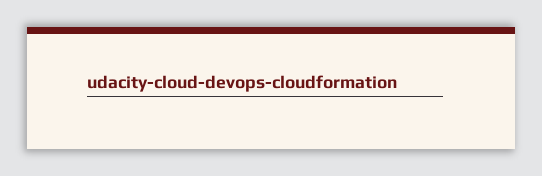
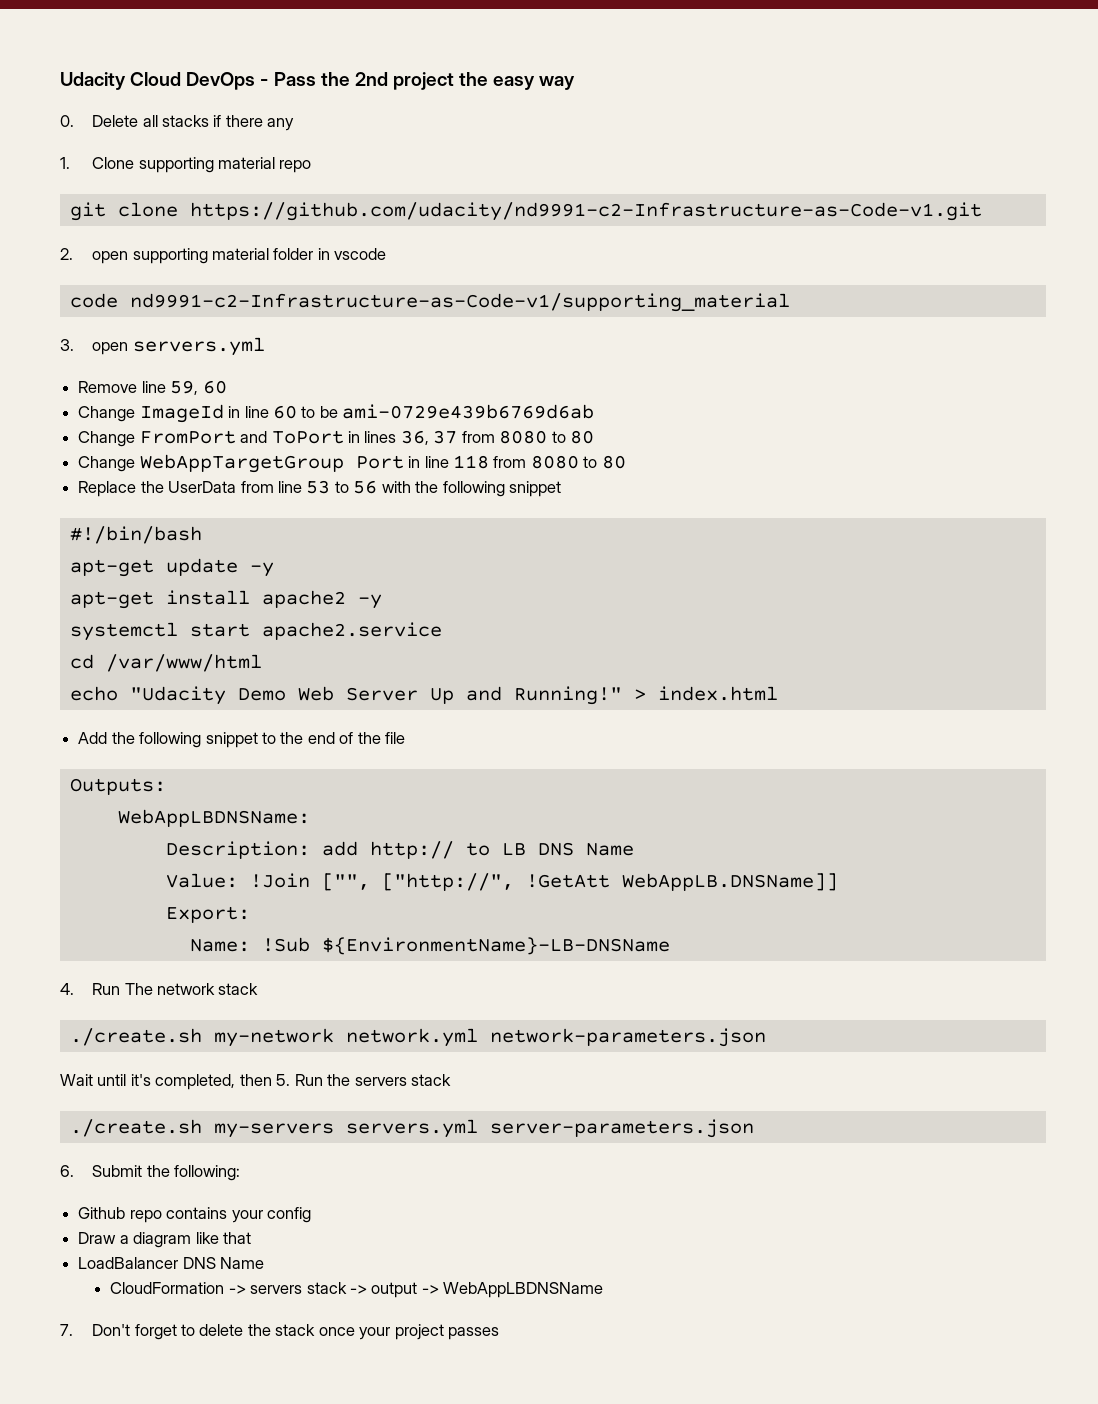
- udacity-cloud-devops-cloudformation
+ Udacity Cloud DevOps - Pass the 2nd project the easy way
+ 0. Delete all stacks if there any
+ 1. Clone supporting material repo
+ git clone https://github.com/udacity/nd9991-c2-Infrastructure-as-Code-v1.git
+ 2. open supporting material folder in vscode
+ code nd9991-c2-Infrastructure-as-Code-v1/supporting_material
+ 3. open servers.yml
+ Remove line 59, 60
+ Change ImageId in line 60 to be ami-0729e439b6769d6ab
+ Change FromPort and ToPort in lines 36, 37 from 8080 to 80
+ Change WebAppTargetGroup Port in line 118 from 8080 to 80
+ Replace the UserData from line 53 to 56 with the following snippet
+ #!/bin/bash
+ apt-get update -y
+ apt-get install apache2 -y
+ systemctl start apache2.service
+ cd /var/www/html
+ echo "Udacity Demo Web Server Up and Running!" > index.html
+ Add the following snippet to the end of the file
+ Outputs:
+ WebAppLBDNSName:
+ Description: add http:// to LB DNS Name
+ Value: !Join ["", ["http://", !GetAtt WebAppLB.DNSName]]
+ Export:
+ Name: !Sub ${EnvironmentName}-LB-DNSName
+ 4. Run The network stack
+ ./create.sh my-network network.yml network-parameters.json
+ Wait until it's completed, then 5. Run the servers stack
+ ./create.sh my-servers servers.yml server-parameters.json
+ 6. Submit the following:
+ Github repo contains your config
+ Draw a diagram like that
+ LoadBalancer DNS Name
+ CloudFormation -> servers stack -> output -> WebAppLBDNSName
+ 7. Don't forget to delete the stack once your project passes

